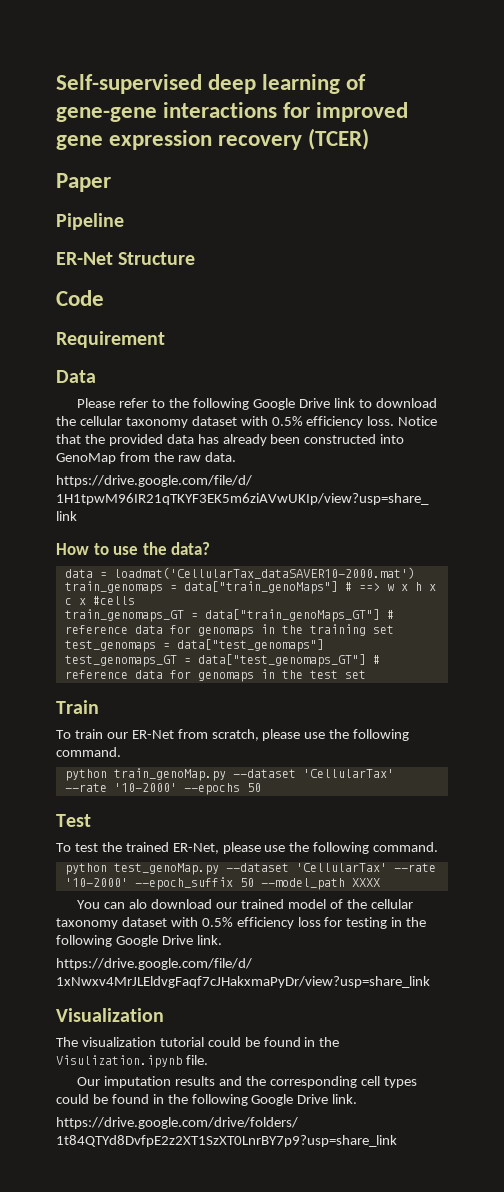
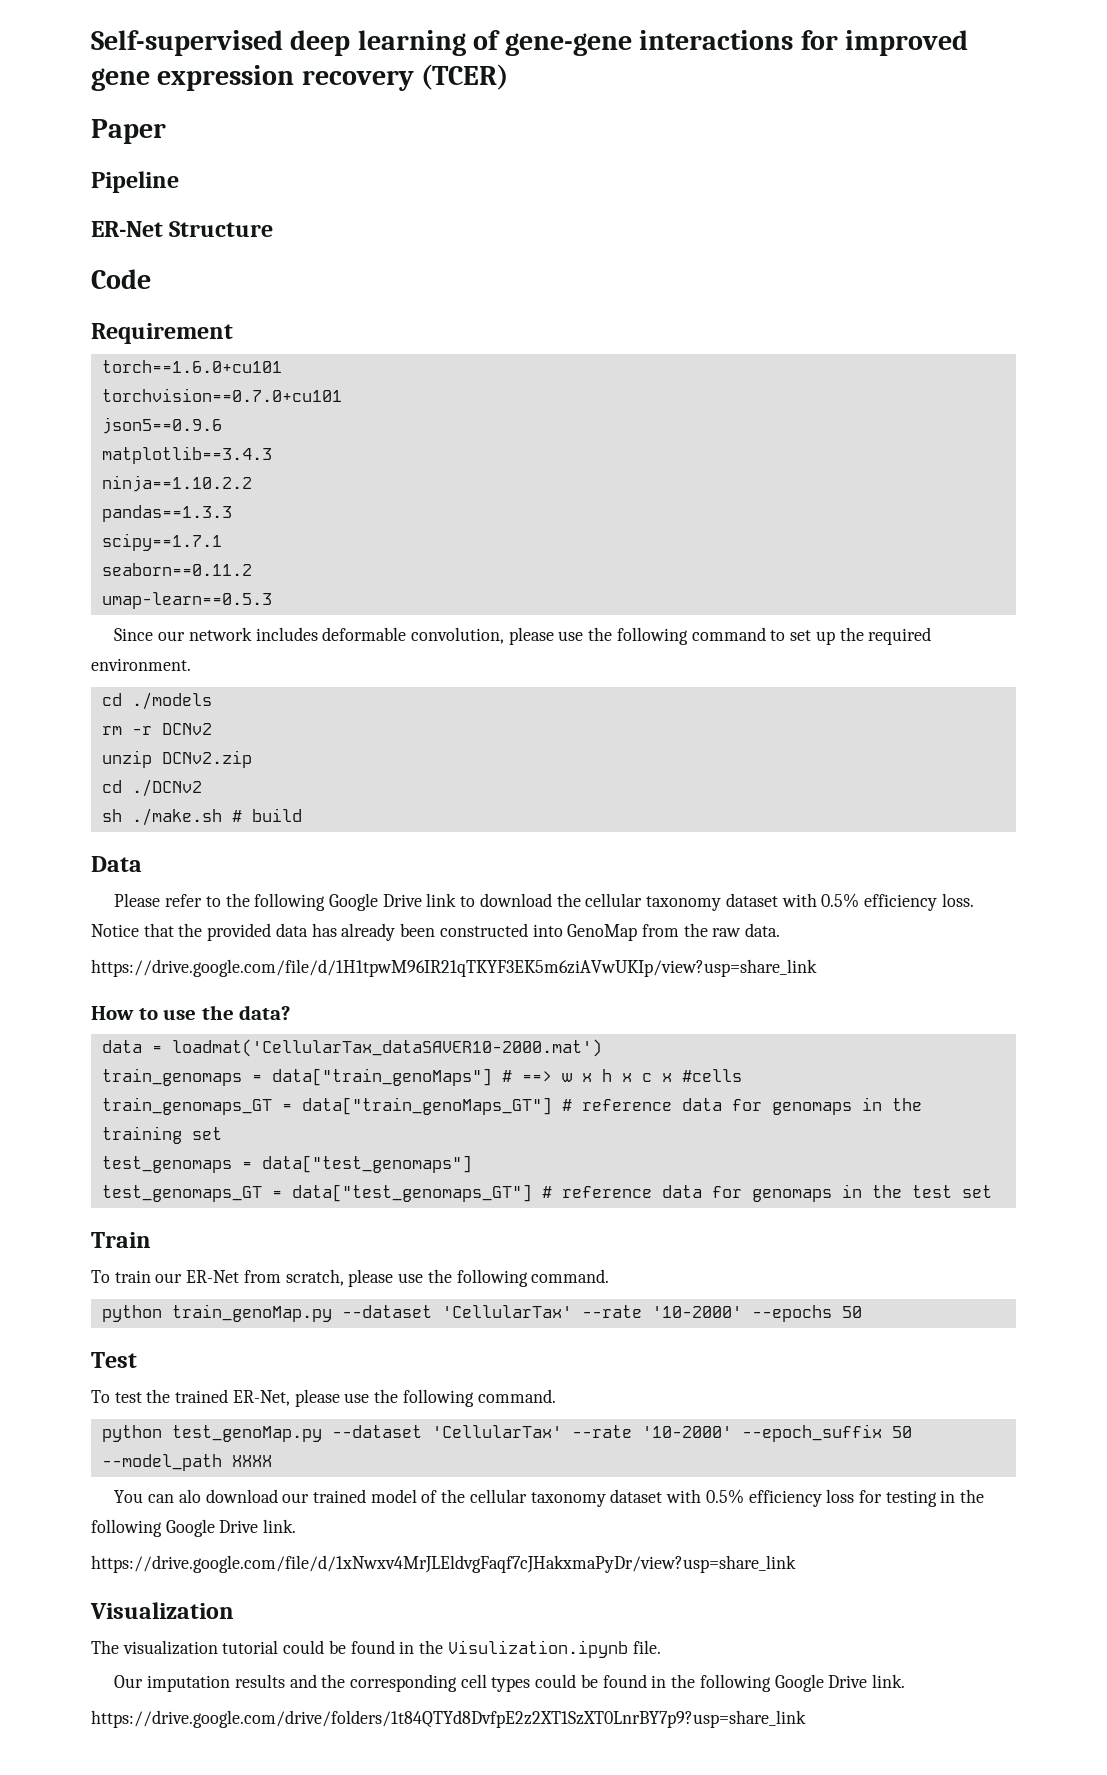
+ torch==1.6.0+cu101
+ torchvision==0.7.0+cu101
+ json5==0.9.6
+ matplotlib==3.4.3
+ ninja==1.10.2.2
+ pandas==1.3.3
+ scipy==1.7.1
+ seaborn==0.11.2
+ umap-learn==0.5.3
+ Since our network includes deformable convolution, please use the following command to set up the required environment.
+ cd ./models
+ rm -r DCNv2
+ unzip DCNv2.zip
+ cd ./DCNv2
+ sh ./make.sh # build

